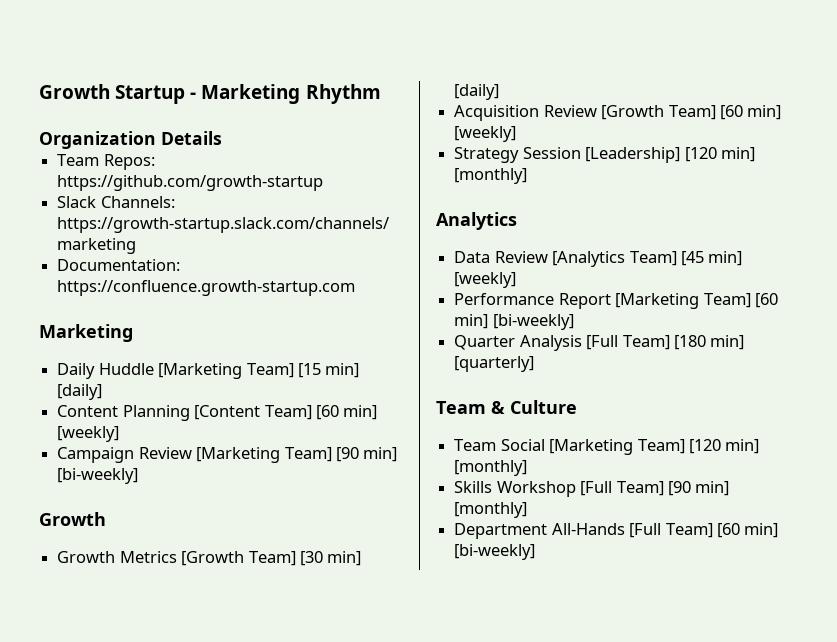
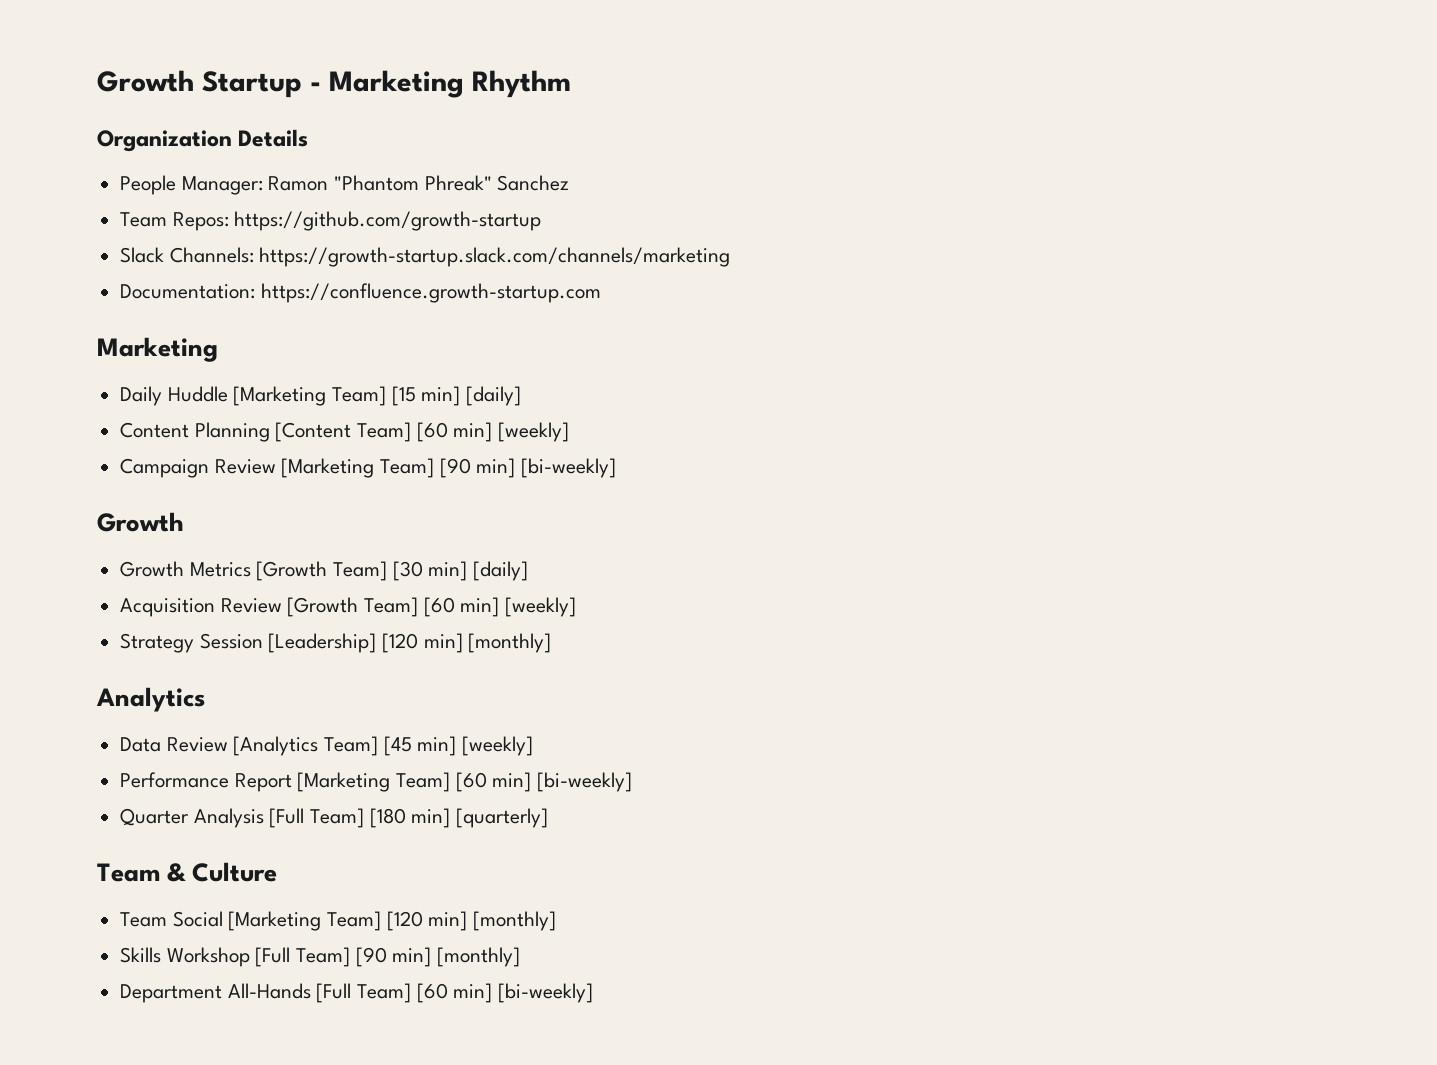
+ People Manager: Ramon "Phantom Phreak" Sanchez

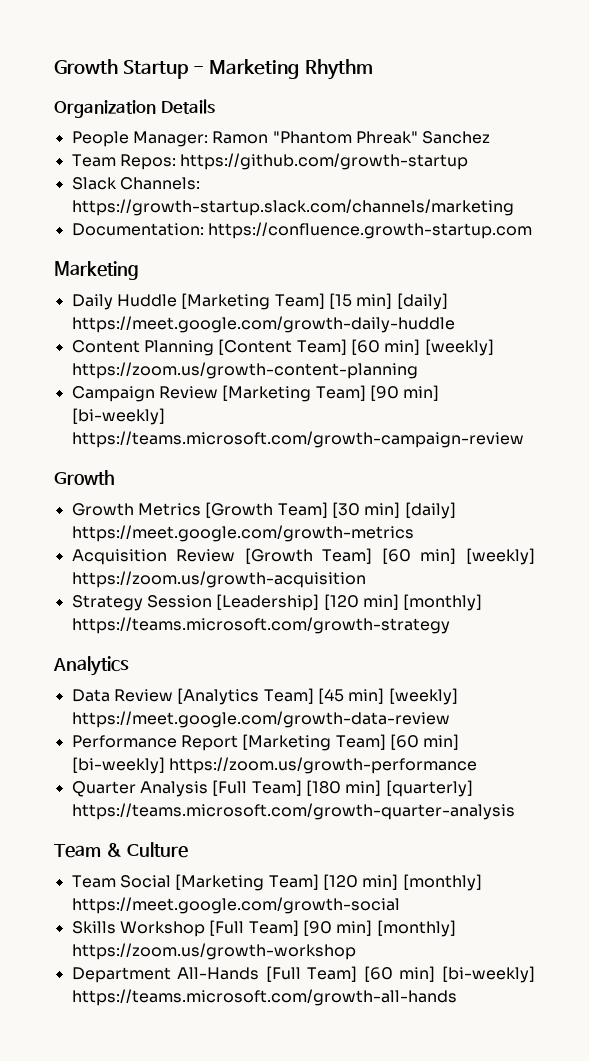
- Daily Huddle [Marketing Team] [15 min] [daily]
+ Daily Huddle [Marketing Team] [15 min] [daily] https://meet.google.com/growth-daily-huddle
- Content Planning [Content Team] [60 min] [weekly]
+ Content Planning [Content Team] [60 min] [weekly] https://zoom.us/growth-content-planning
- Campaign Review [Marketing Team] [90 min] [bi-weekly]
+ Campaign Review [Marketing Team] [90 min] [bi-weekly] https://teams.microsoft.com/growth-campaign-review
- Growth Metrics [Growth Team] [30 min] [daily]
+ Growth Metrics [Growth Team] [30 min] [daily] https://meet.google.com/growth-metrics
- Acquisition Review [Growth Team] [60 min] [weekly]
+ Acquisition Review [Growth Team] [60 min] [weekly] https://zoom.us/growth-acquisition
- Strategy Session [Leadership] [120 min] [monthly]
+ Strategy Session [Leadership] [120 min] [monthly] https://teams.microsoft.com/growth-strategy
- Data Review [Analytics Team] [45 min] [weekly]
+ Data Review [Analytics Team] [45 min] [weekly] https://meet.google.com/growth-data-review
- Performance Report [Marketing Team] [60 min] [bi-weekly]
+ Performance Report [Marketing Team] [60 min] [bi-weekly] https://zoom.us/growth-performance
- Quarter Analysis [Full Team] [180 min] [quarterly]
+ Quarter Analysis [Full Team] [180 min] [quarterly] https://teams.microsoft.com/growth-quarter-analysis
- Team Social [Marketing Team] [120 min] [monthly]
+ Team Social [Marketing Team] [120 min] [monthly] https://meet.google.com/growth-social
- Skills Workshop [Full Team] [90 min] [monthly]
+ Skills Workshop [Full Team] [90 min] [monthly] https://zoom.us/growth-workshop
- Department All-Hands [Full Team] [60 min] [bi-weekly]
+ Department All-Hands [Full Team] [60 min] [bi-weekly] https://teams.microsoft.com/growth-all-hands

